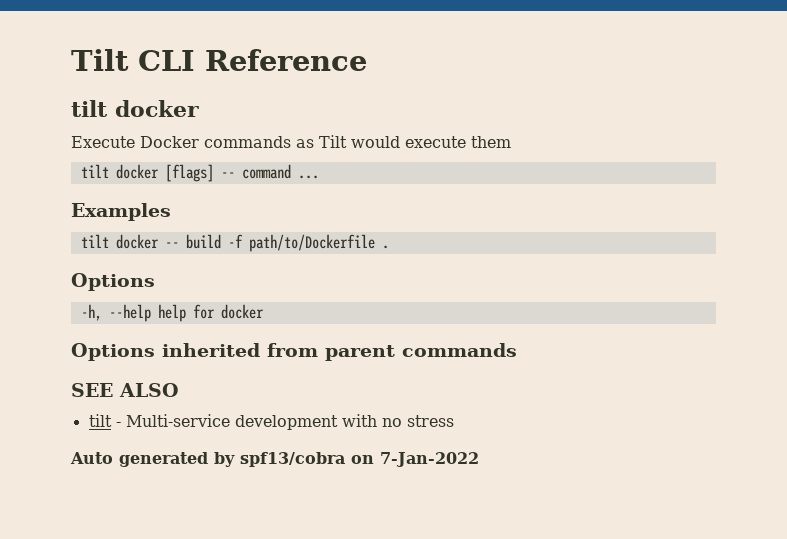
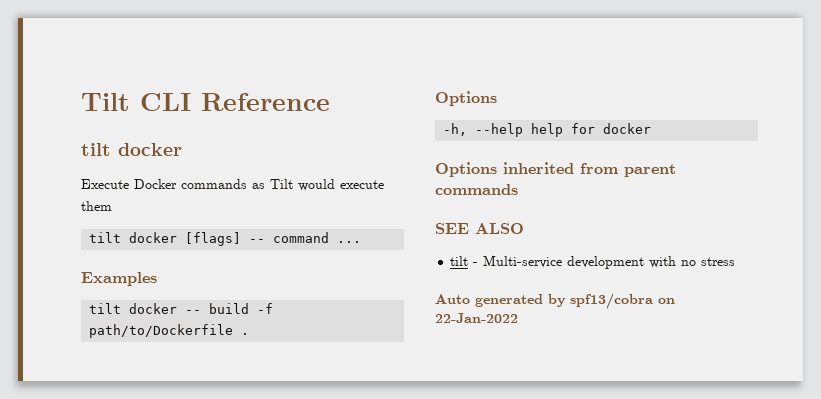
- Auto generated by spf13/cobra on 7-Jan-2022
+ Auto generated by spf13/cobra on 22-Jan-2022

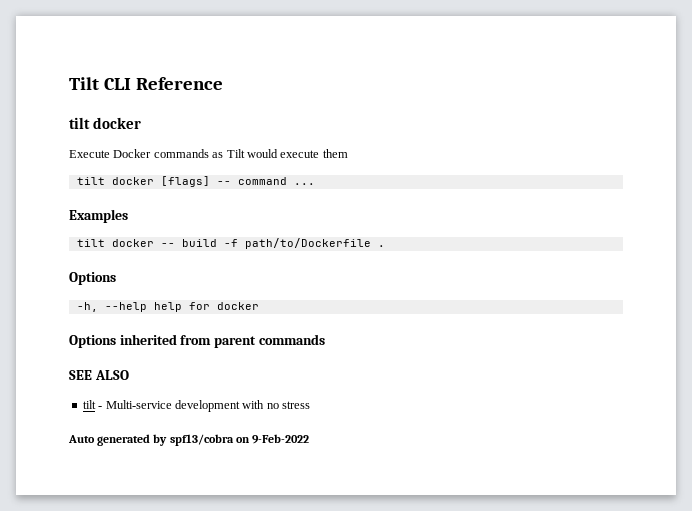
- Auto generated by spf13/cobra on 22-Jan-2022
+ Auto generated by spf13/cobra on 9-Feb-2022

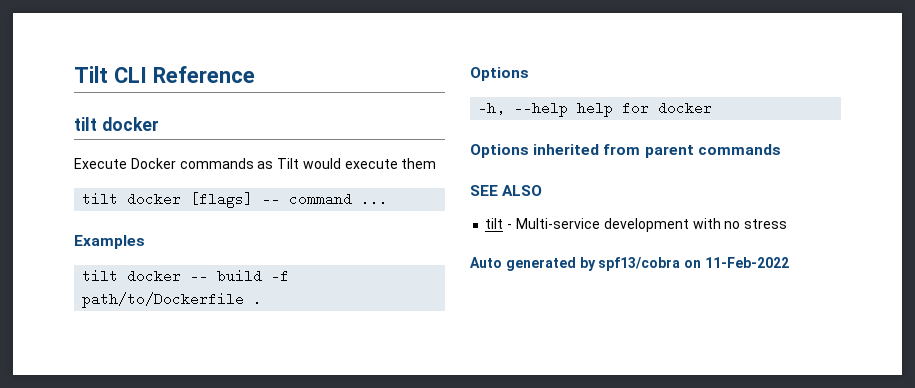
- Auto generated by spf13/cobra on 9-Feb-2022
+ Auto generated by spf13/cobra on 11-Feb-2022

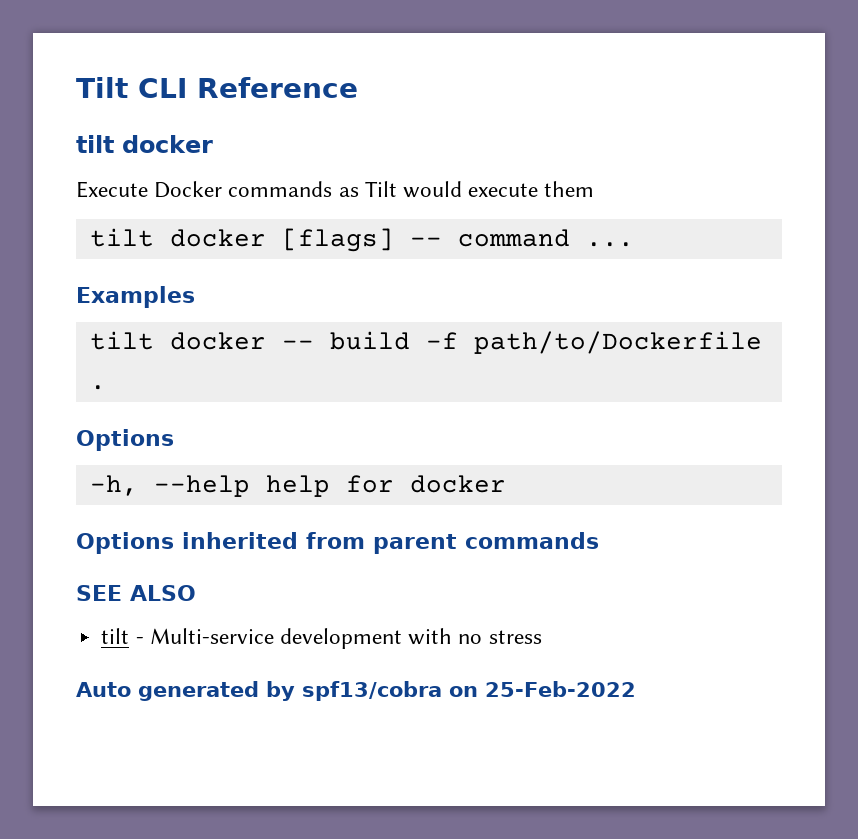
- Auto generated by spf13/cobra on 11-Feb-2022
+ Auto generated by spf13/cobra on 25-Feb-2022

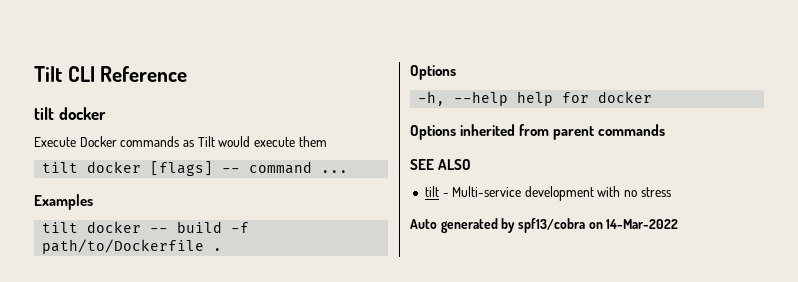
- Auto generated by spf13/cobra on 25-Feb-2022
+ Auto generated by spf13/cobra on 14-Mar-2022

